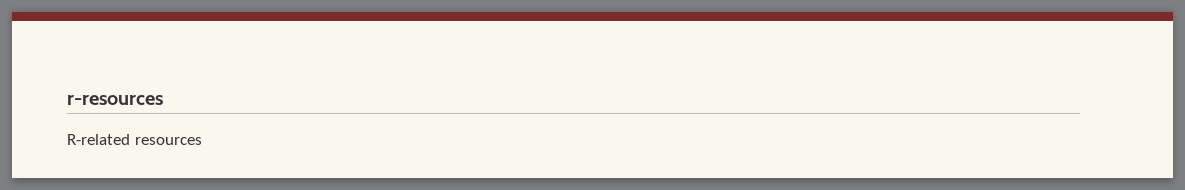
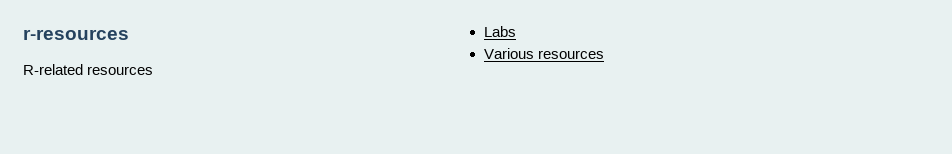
+ Labs
+ Various resources

